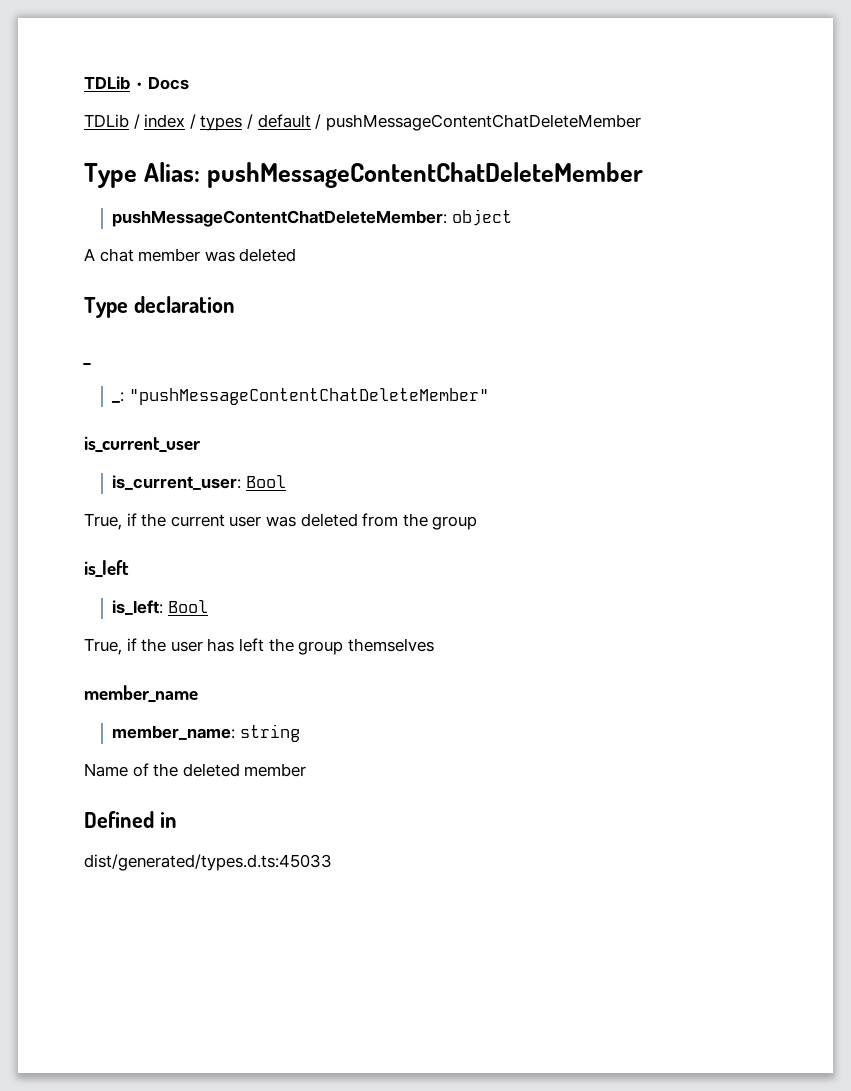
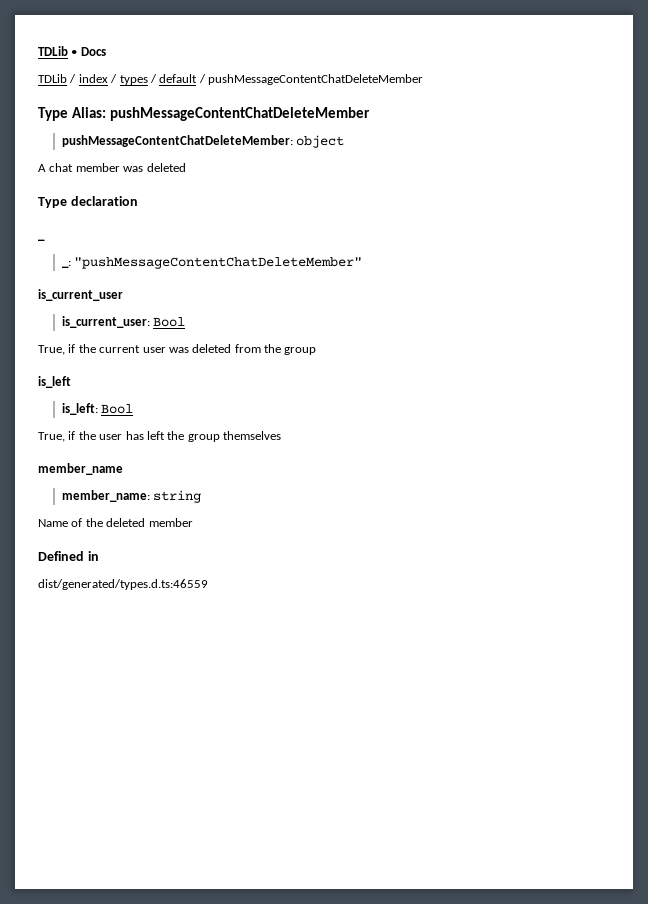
- dist/generated/types.d.ts:45033
+ dist/generated/types.d.ts:46559

